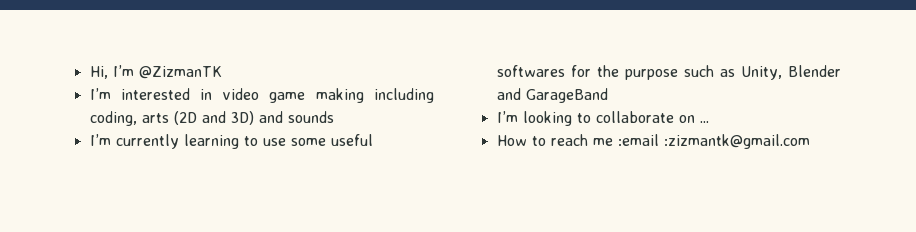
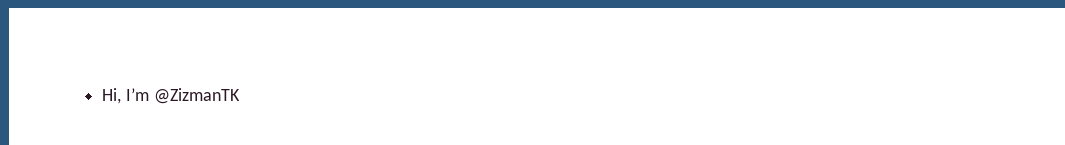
- I’m interested in video game making including coding, arts (2D and 3D) and sounds
- I’m currently learning to use some useful softwares for the purpose such as Unity, Blender and GarageBand
- I’m looking to collaborate on ...
- How to reach me :email :zizmantk@gmail.com

